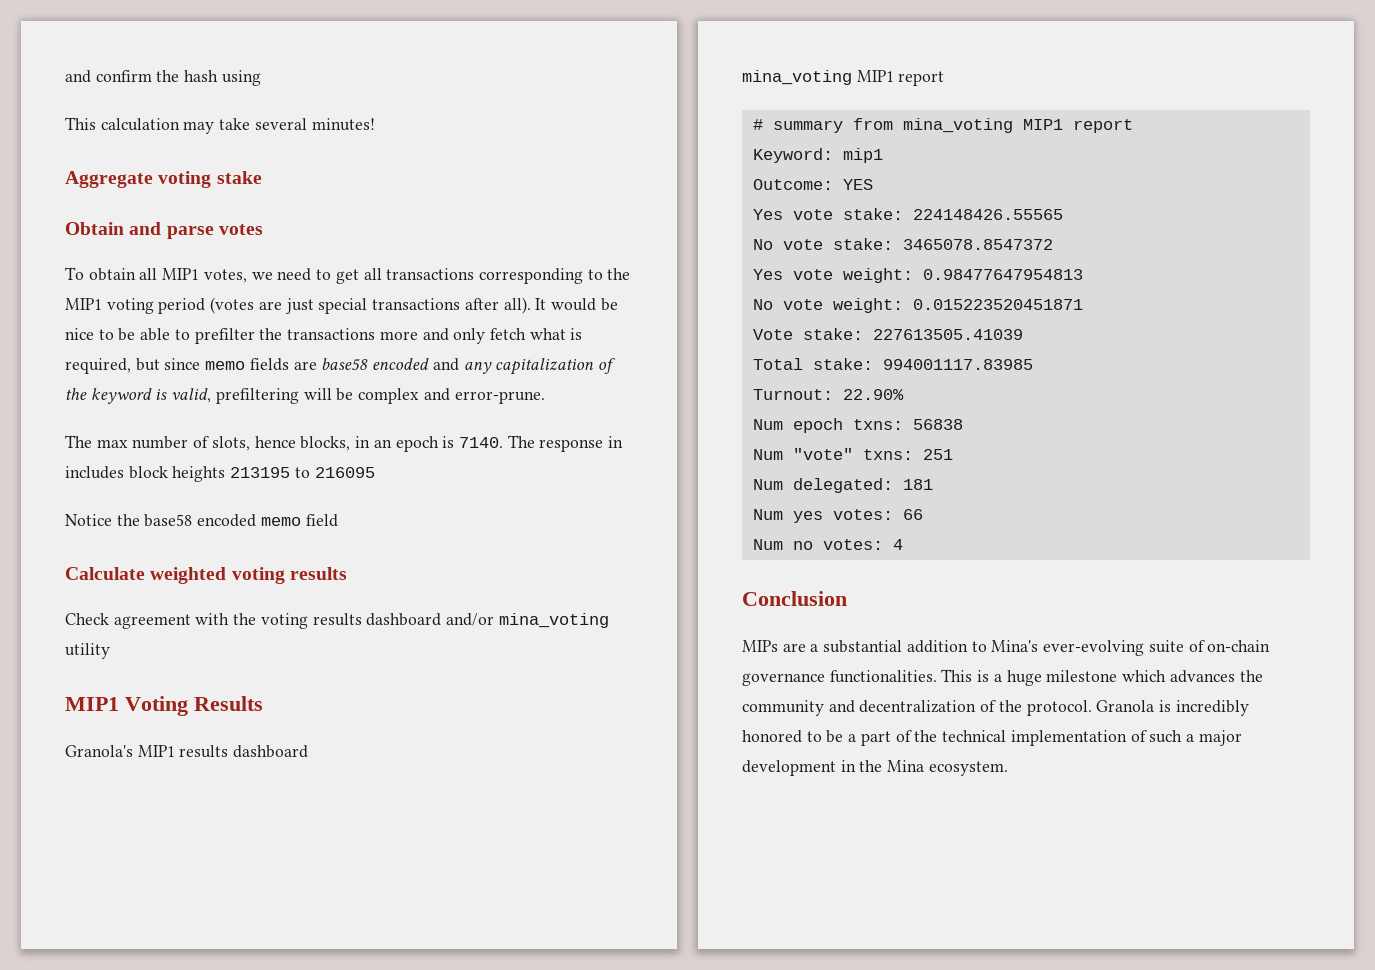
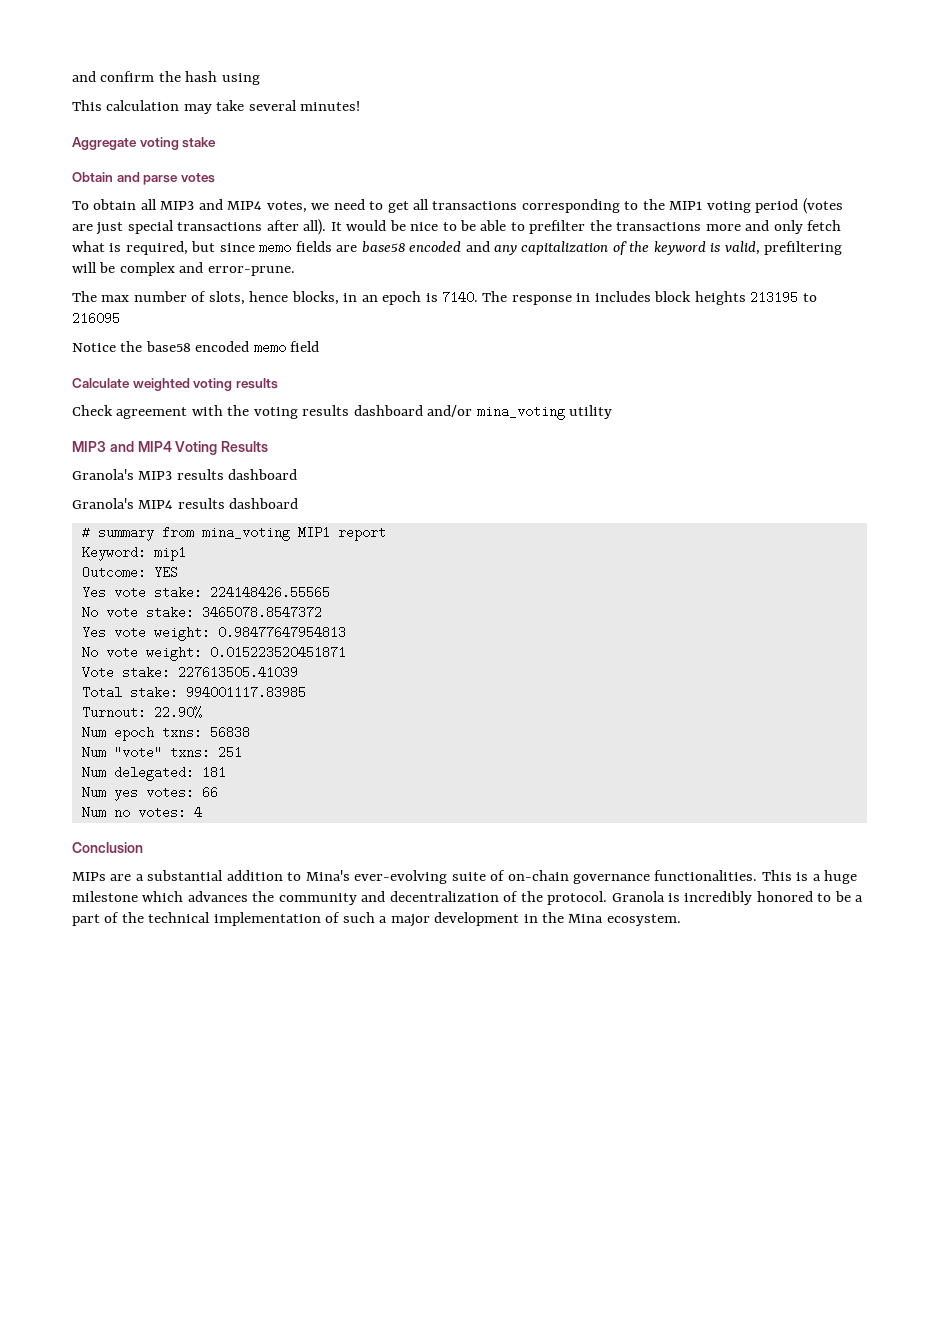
- To obtain all MIP1 votes, we need to get all transactions corresponding to the MIP1 voting period (votes are just special transactions after all).
+ To obtain all MIP3 and MIP4 votes, we need to get all transactions corresponding to the MIP1 voting period (votes are just special transactions after all).
- MIP1 Voting Results
+ MIP3 and MIP4 Voting Results
- Granola's MIP1 results dashboard
- mina_voting MIP1 report
+ Granola's MIP3 results dashboard
+ Granola's MIP4 results dashboard

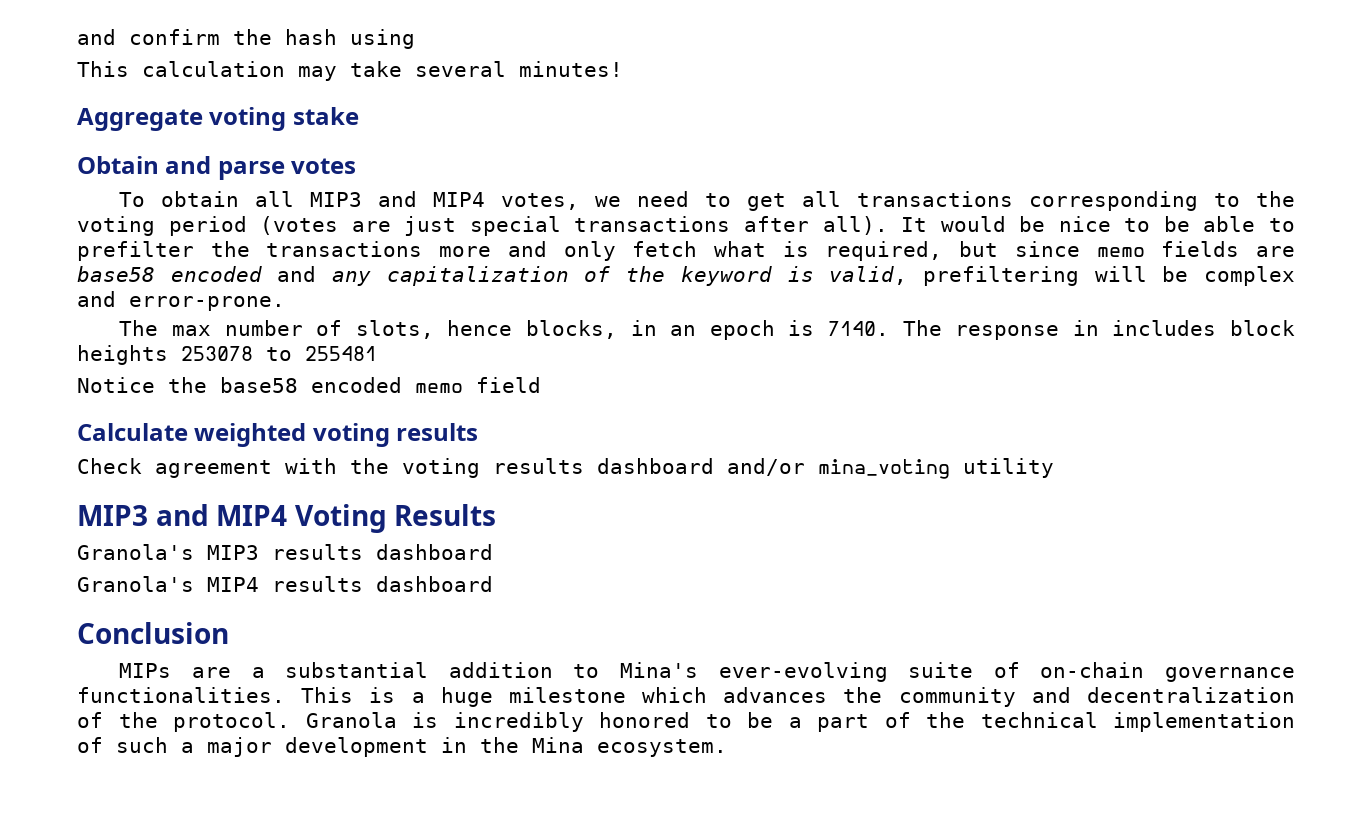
- To obtain all MIP3 and MIP4 votes, we need to get all transactions corresponding to the MIP1 voting period (votes are just special transactions after all).
+ To obtain all MIP3 and MIP4 votes, we need to get all transactions corresponding to the voting period (votes are just special transactions after all).
- It would be nice to be able to prefilter the transactions more and only fetch what is required, but since memo fields are base58 encoded and any capitalization of the keyword is valid, prefiltering will be complex and error-prune.
+ It would be nice to be able to prefilter the transactions more and only fetch what is required, but since memo fields are base58 encoded and any capitalization of the keyword is valid, prefiltering will be complex and error-prone.
- The response in includes block heights 213195 to 216095
+ The response in includes block heights 253078 to 255481
- # summary from mina_voting MIP1 report
- Keyword: mip1
- Outcome: YES
- Yes vote stake: 224148426.55565
- No vote stake: 3465078.8547372
- Yes vote weight: 0.98477647954813
- No vote weight: 0.015223520451871
- Vote stake: 227613505.41039
- Total stake: 994001117.83985
- Turnout: 22.90%
- Num epoch txns: 56838
- Num "vote" txns: 251
- Num delegated: 181
- Num yes votes: 66
- Num no votes: 4

